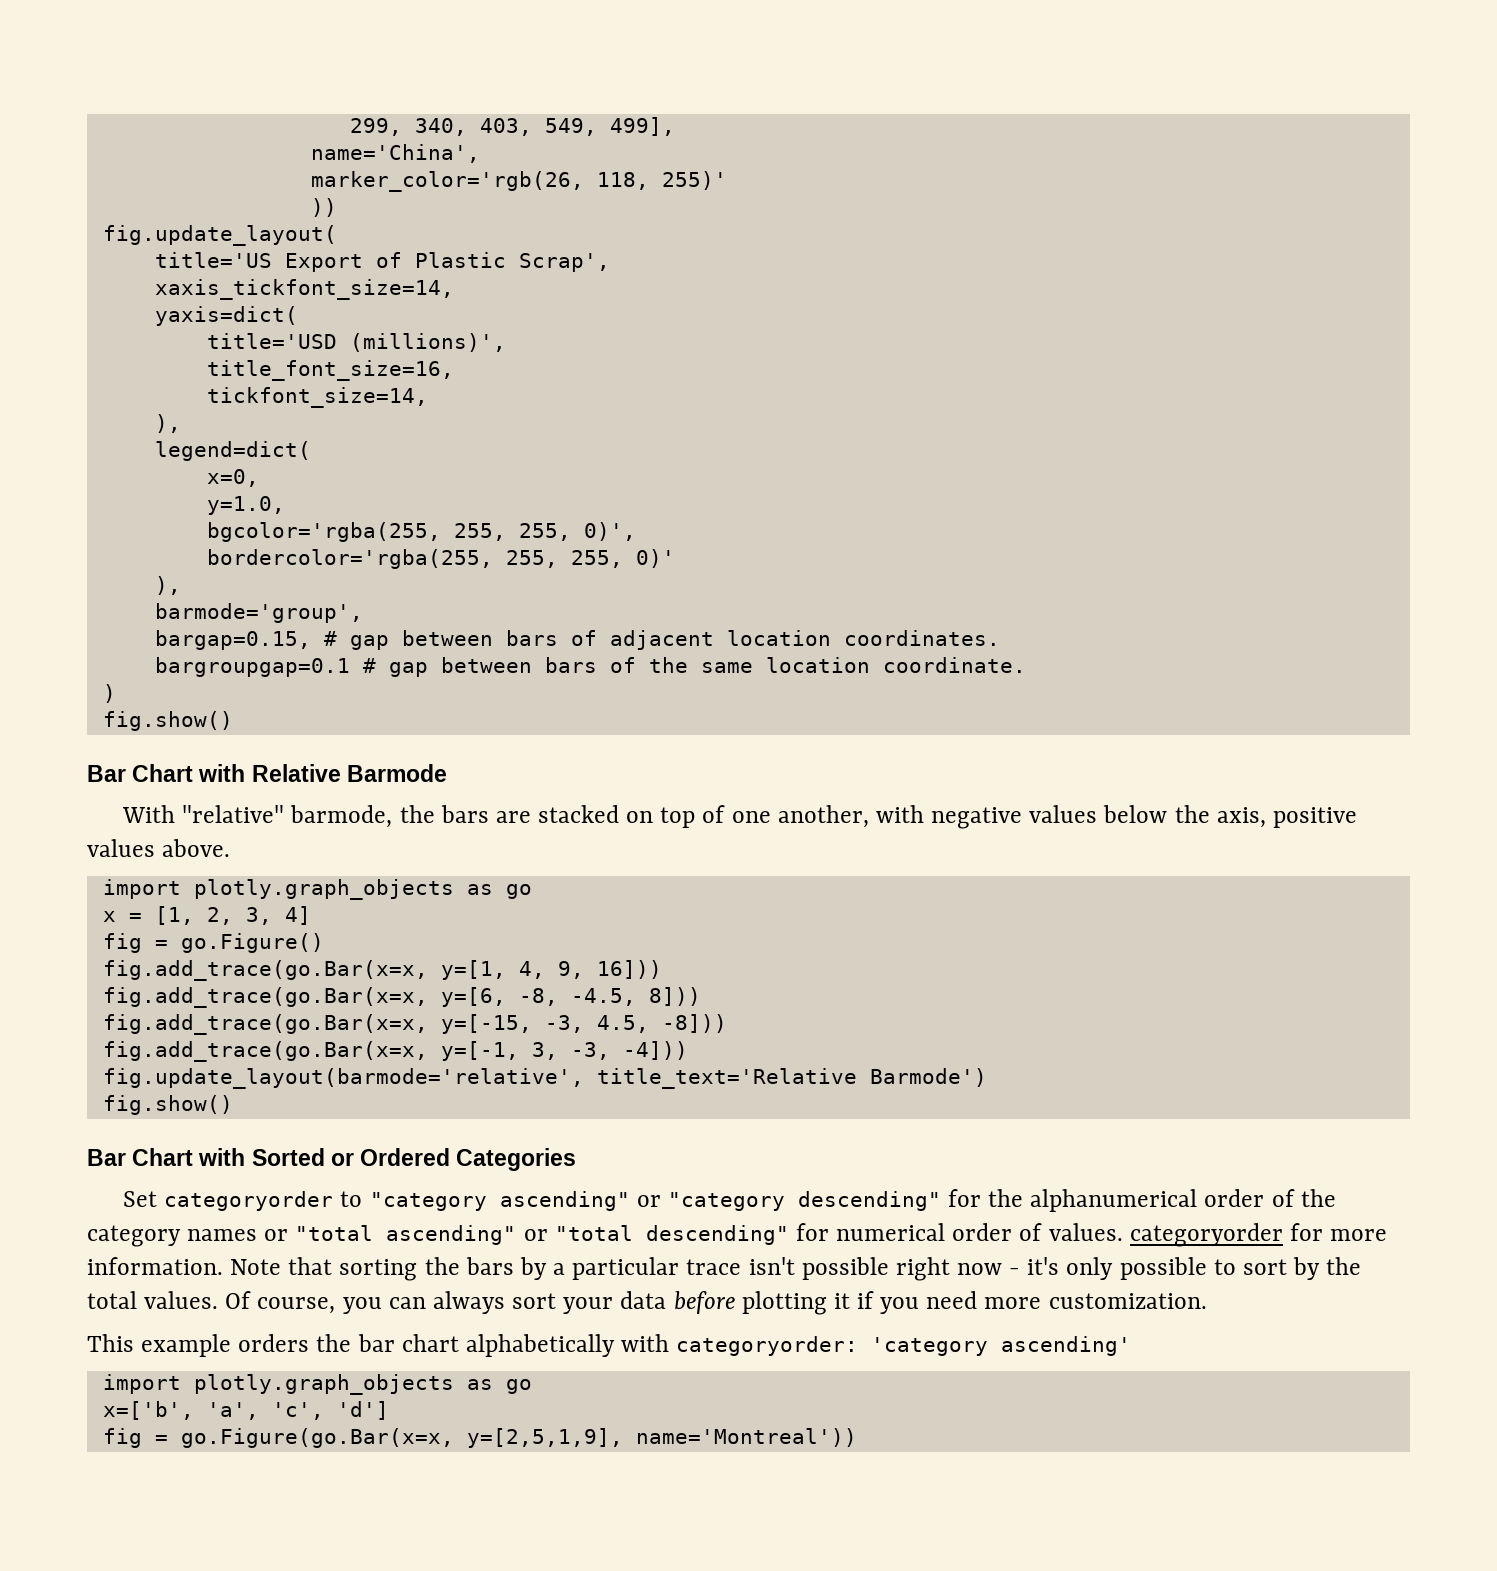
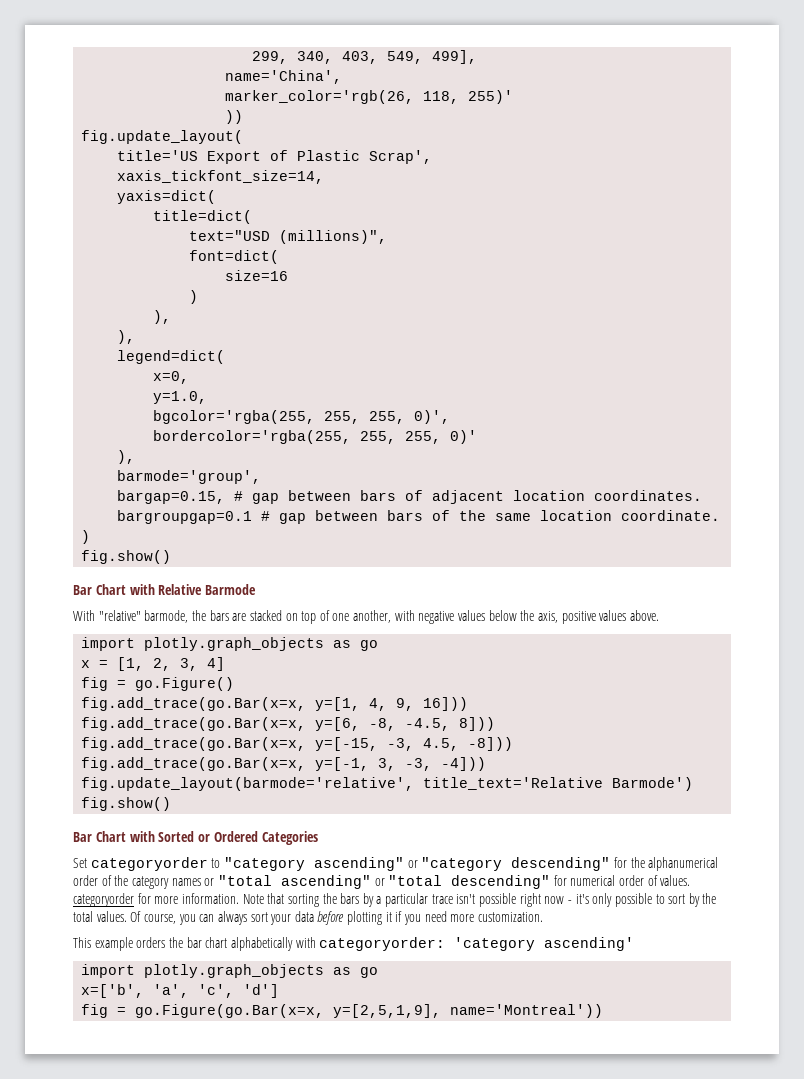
- title='USD (millions)',
- title_font_size=16,
- tickfont_size=14,
+ title=dict(
+ text="USD (millions)",
+ font=dict(
+ size=16
+ )
+ ),

